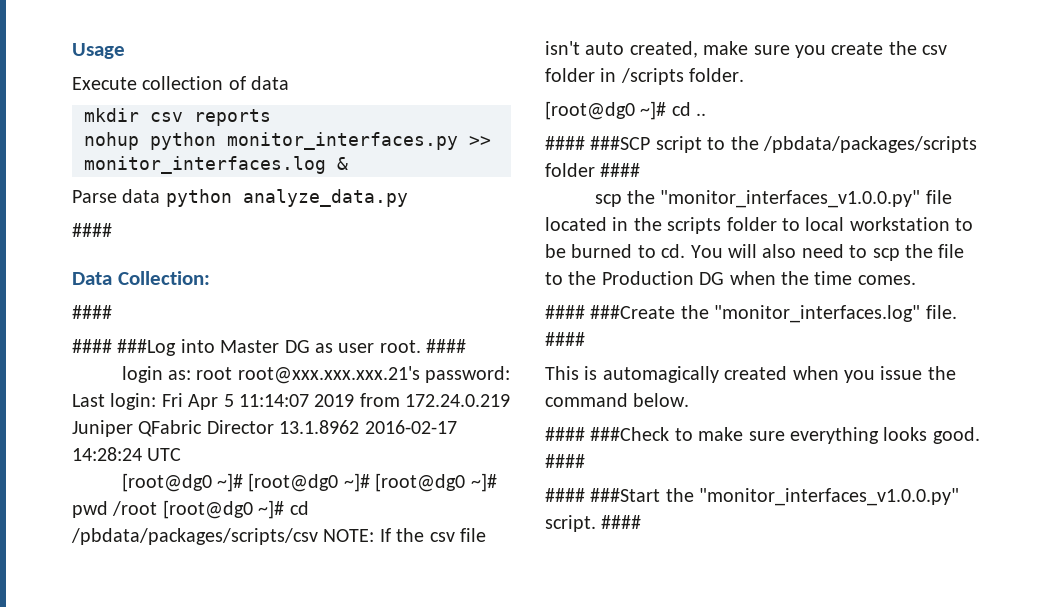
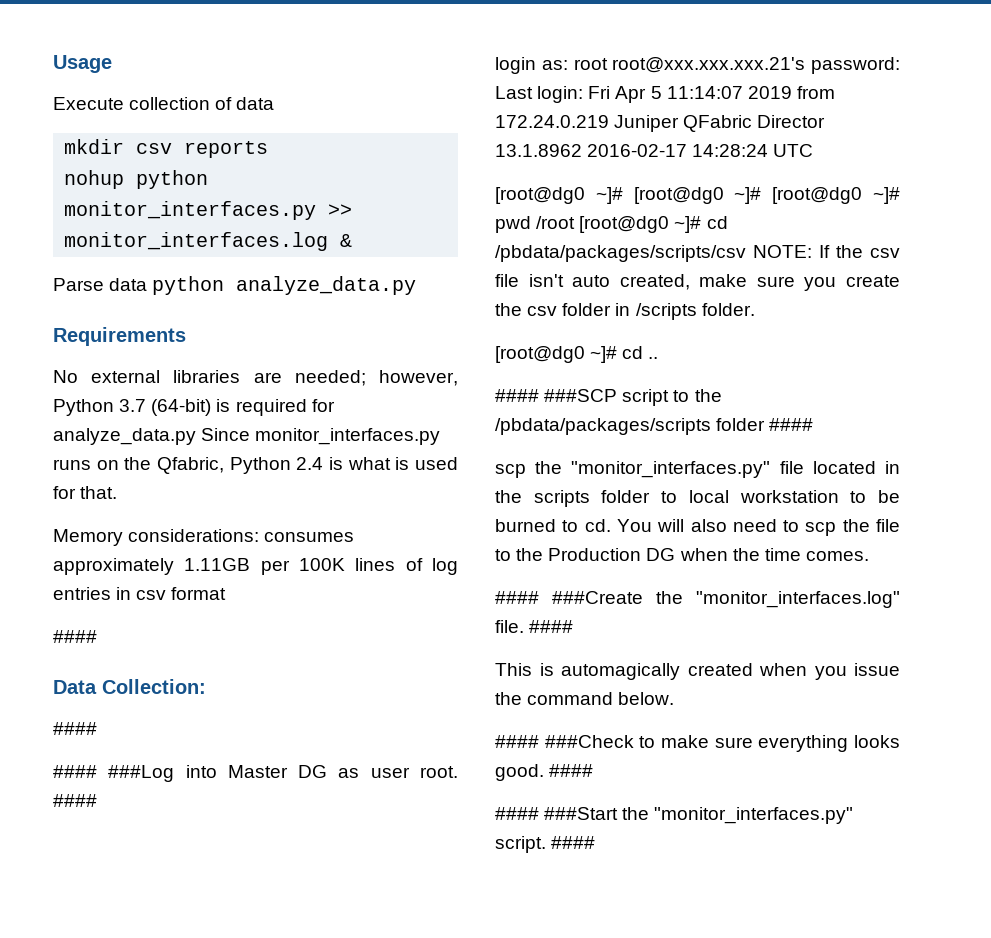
+ Requirements
+ No external libraries are needed; however, Python 3.7 (64-bit) is required for analyze_data.py Since monitor_interfaces.py runs on the Qfabric, Python 2.4 is what is used for that.
+ Memory considerations: consumes approximately 1.11GB per 100K lines of log entries in csv format
- scp the "monitor_interfaces_v1.0.0.py" file located in the scripts folder to local workstation to be burned to cd.
+ scp the "monitor_interfaces.py" file located in the scripts folder to local workstation to be burned to cd.
- #### ###Start the "monitor_interfaces_v1.0.0.py" script.
+ #### ###Start the "monitor_interfaces.py" script.

